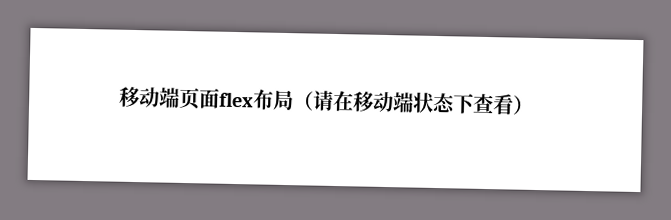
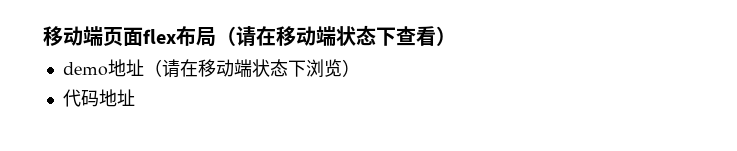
+ demo地址（请在移动端状态下浏览）
+ 代码地址

